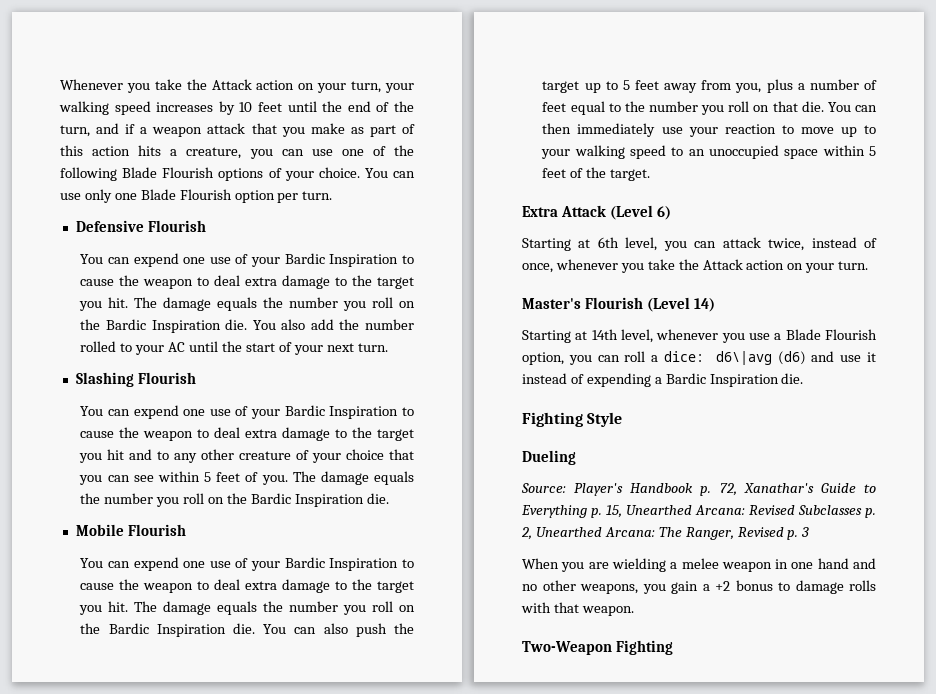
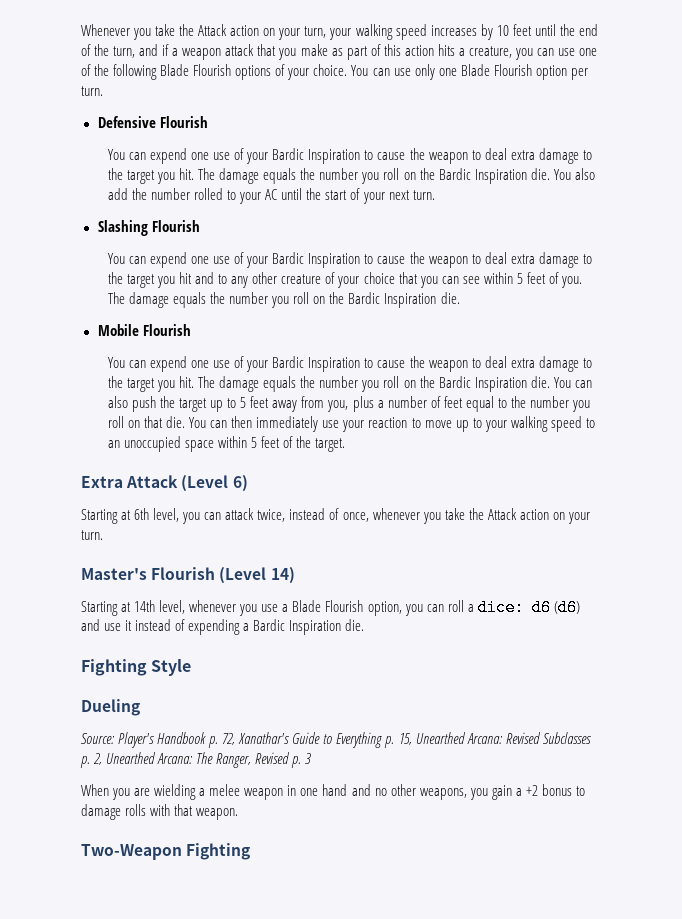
- Starting at 14th level, whenever you use a Blade Flourish option, you can roll a dice: d6\|avg (d6) and use it instead of expending a Bardic Inspiration die.
+ Starting at 14th level, whenever you use a Blade Flourish option, you can roll a dice: d6 (d6) and use it instead of expending a Bardic Inspiration die.

